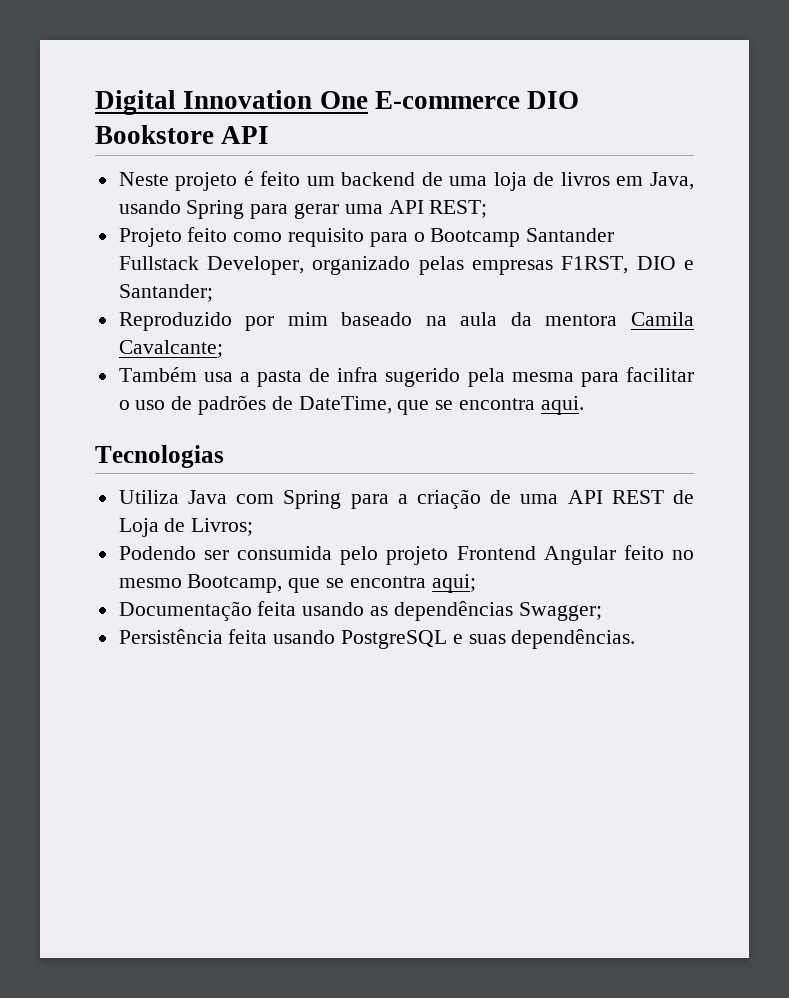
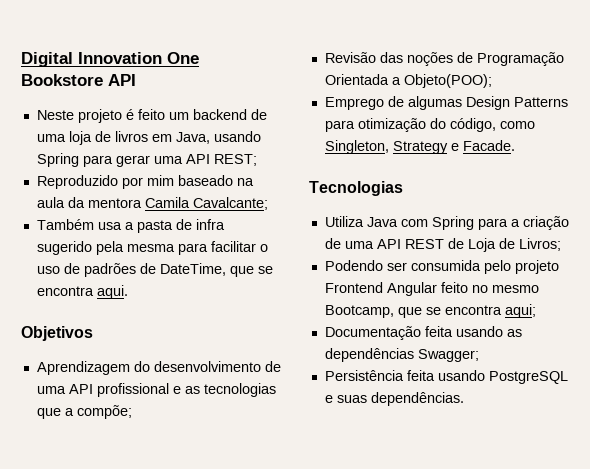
- Digital Innovation One E-commerce DIO Bookstore API
+ Digital Innovation One Bookstore API
- Projeto feito como requisito para o Bootcamp Santander Fullstack Developer, organizado pelas empresas F1RST, DIO e Santander;
+ Objetivos
+ Aprendizagem do desenvolvimento de uma API profissional e as tecnologias que a compõe;
+ Revisão das noções de Programação Orientada a Objeto(POO);
+ Emprego de algumas Design Patterns para otimização do código, como Singleton, Strategy e Facade.

